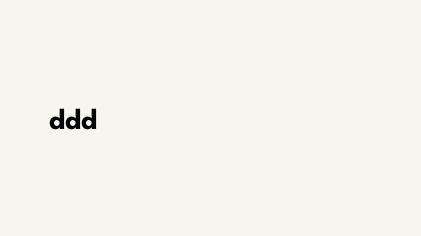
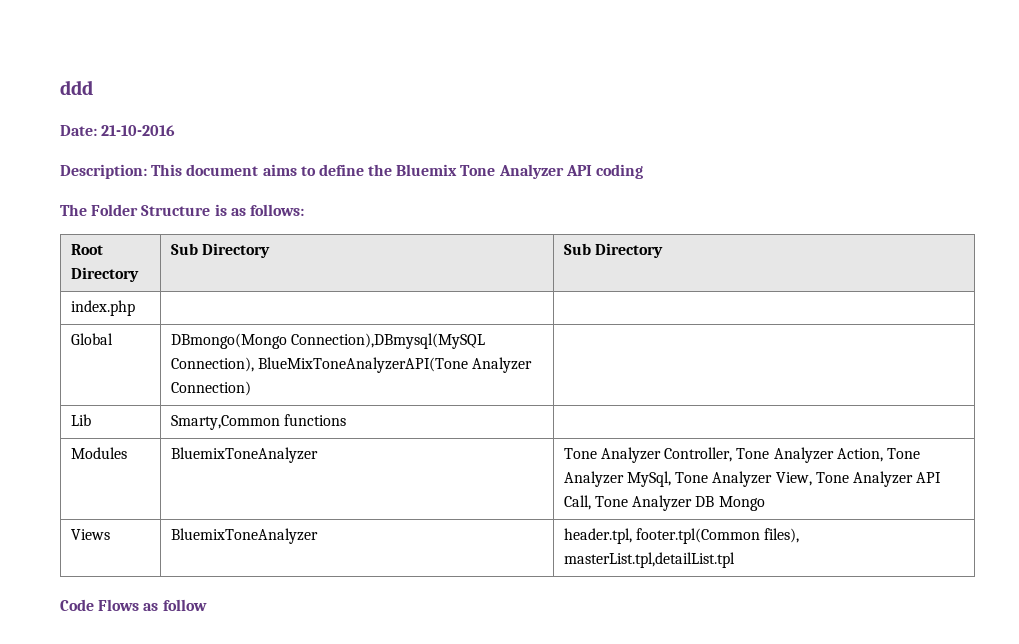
+ Date: 21-10-2016
+ Description: This document aims to define the Bluemix Tone Analyzer API coding
+ The Folder Structure is as follows:
+ Root Directory | Sub Directory | Sub Directory
+ index.php | |
+ Global | DBmongo(Mongo Connection),DBmysql(MySQL Connection), BlueMixToneAnalyzerAPI(Tone Analyzer Connection) |
+ Lib | Smarty,Common functions |
+ Modules | BluemixToneAnalyzer | Tone Analyzer Controller, Tone Analyzer Action, Tone Analyzer MySql, Tone Analyzer View, Tone Analyzer API Call, Tone Analyzer DB Mongo
+ Views | BluemixToneAnalyzer | header.tpl, footer.tpl(Common files), masterList.tpl,detailList.tpl
+ Code Flows as follow

